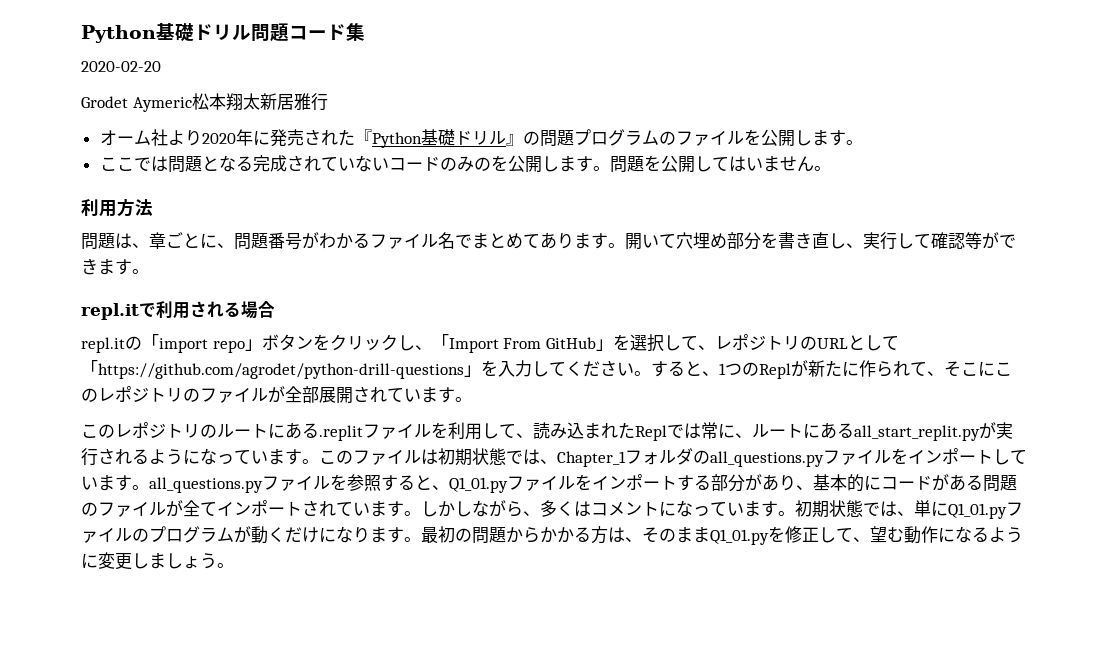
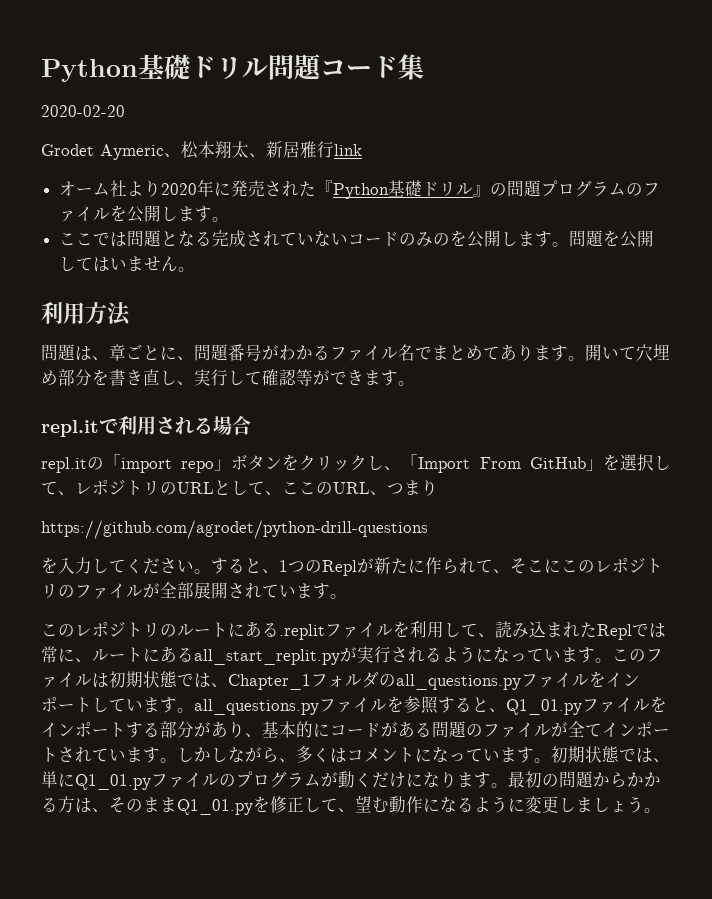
- Grodet Aymeric松本翔太新居雅行
+ Grodet Aymeric、松本翔太、新居雅行link
- repl.itの「import repo」ボタンをクリックし、「Import From GitHub」を選択して、レポジトリのURLとして「https://github.com/agrodet/python-drill-questions」を入力してください。
+ repl.itの「import repo」ボタンをクリックし、「Import From GitHub」を選択して、レポジトリのURLとして、ここのURL、つまり
+ https://github.com/agrodet/python-drill-questions
+ を入力してください。

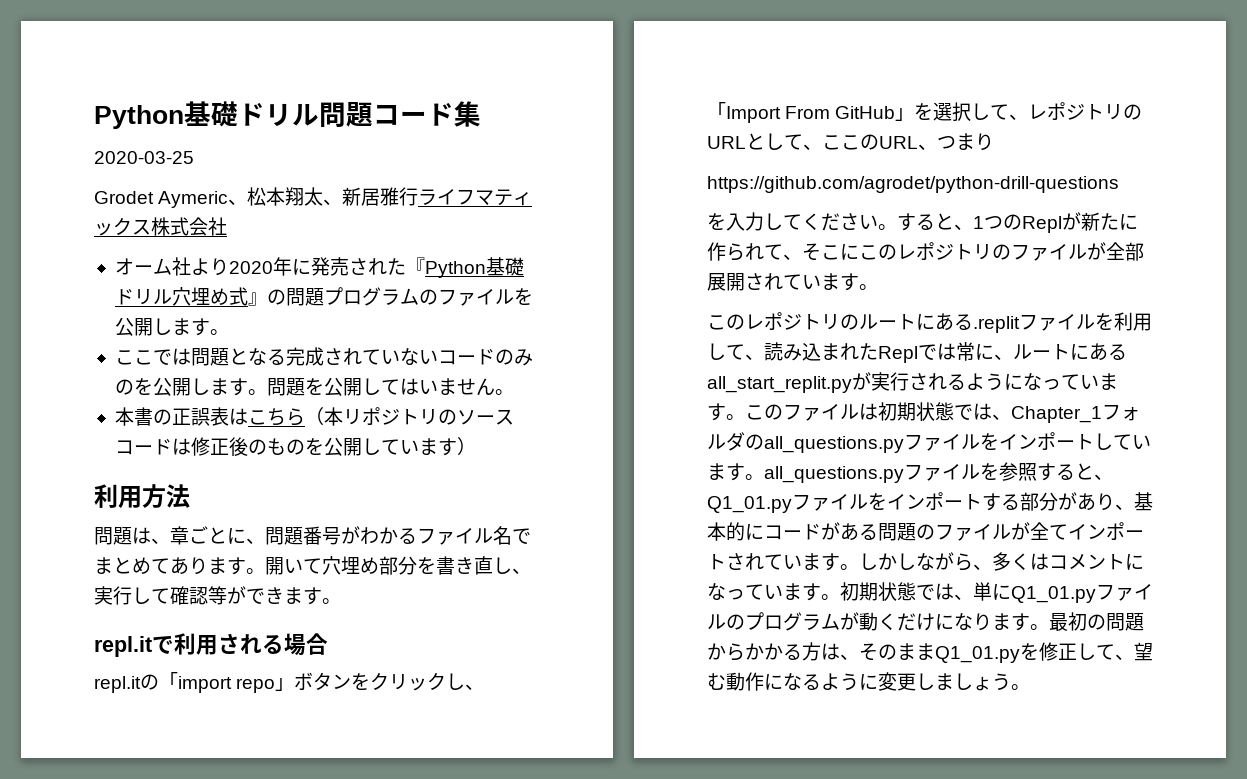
- 2020-02-20
+ 2020-03-25
- Grodet Aymeric、松本翔太、新居雅行link
+ Grodet Aymeric、松本翔太、新居雅行ライフマティックス株式会社
- オーム社より2020年に発売された『Python基礎ドリル』の問題プログラムのファイルを公開します。
+ オーム社より2020年に発売された『Python基礎ドリル穴埋め式』の問題プログラムのファイルを公開します。
+ 本書の正誤表はこちら（本リポジトリのソースコードは修正後のものを公開しています）

